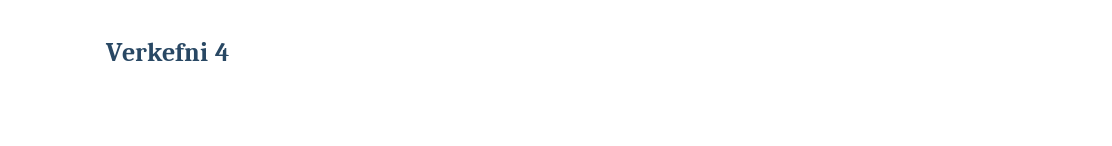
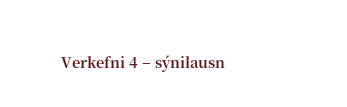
- Verkefni 4
+ Verkefni 4 – sýnilausn

